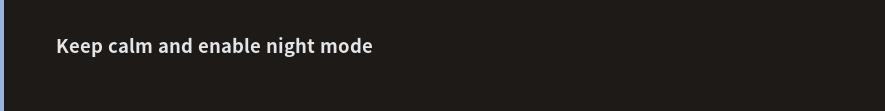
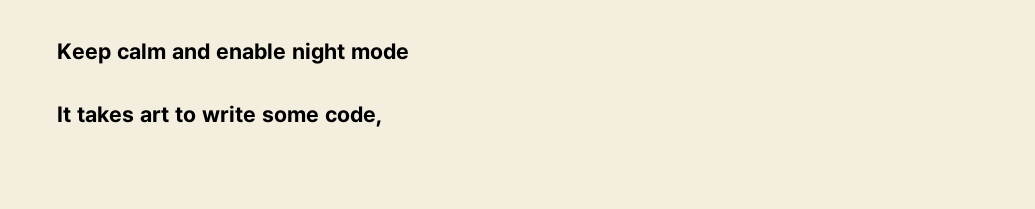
+ It takes art to write some code,

